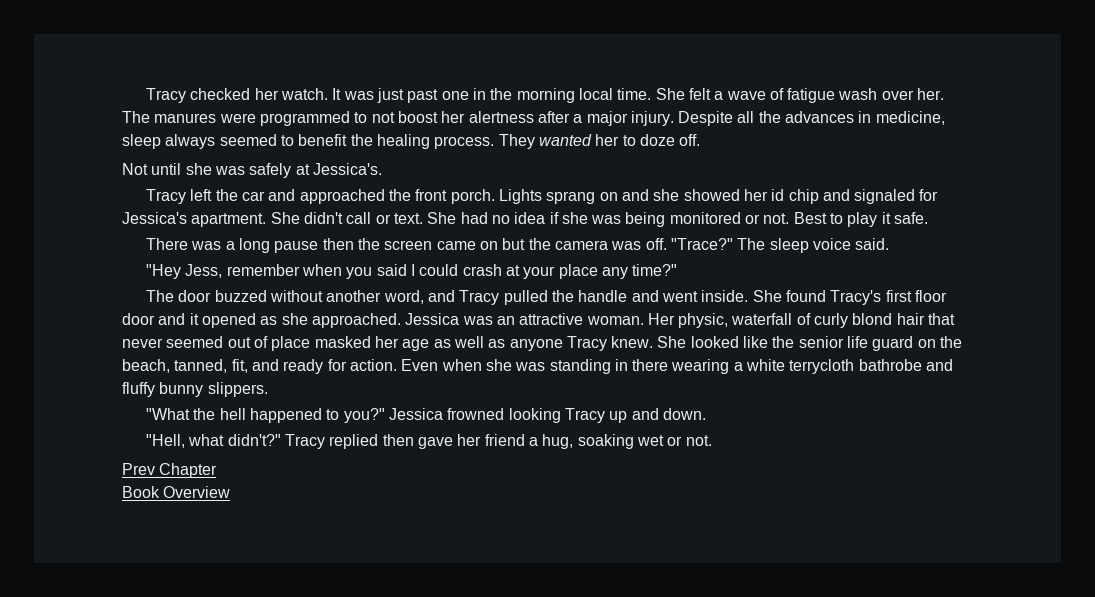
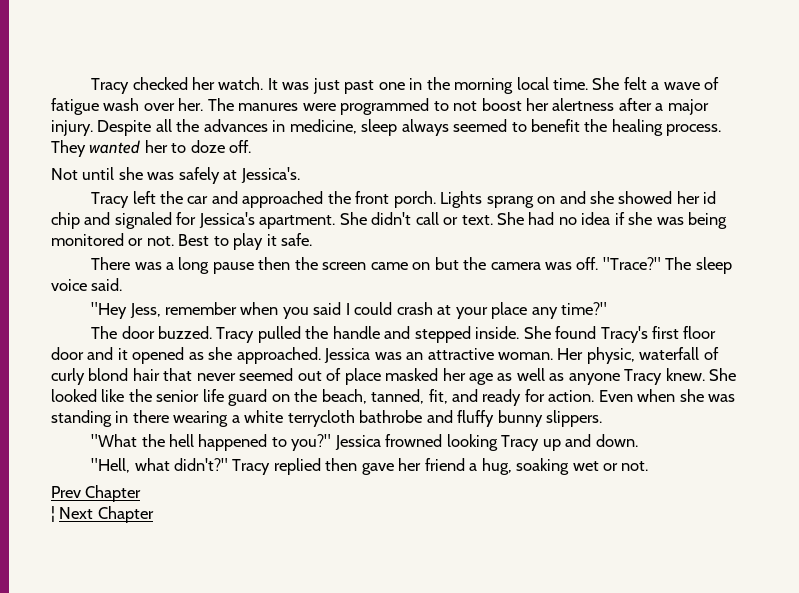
- The door buzzed without another word, and Tracy pulled the handle and went inside.
+ The door buzzed. Tracy pulled the handle and stepped inside.
- Book Overview
+ ¦ Next Chapter

